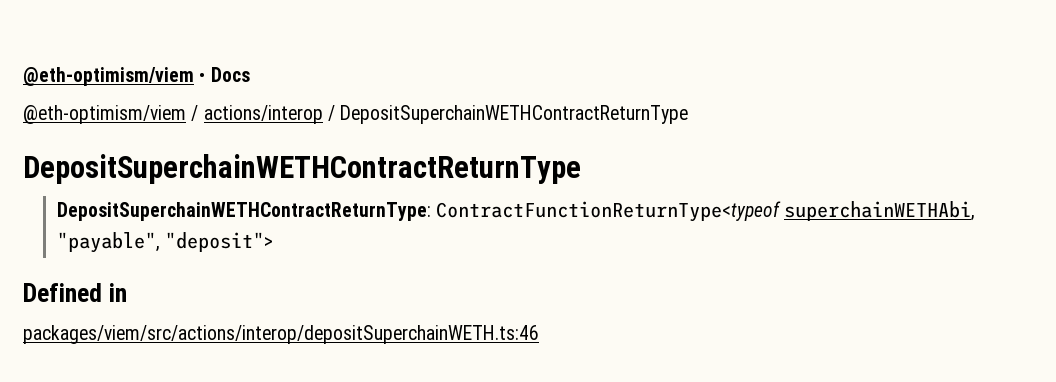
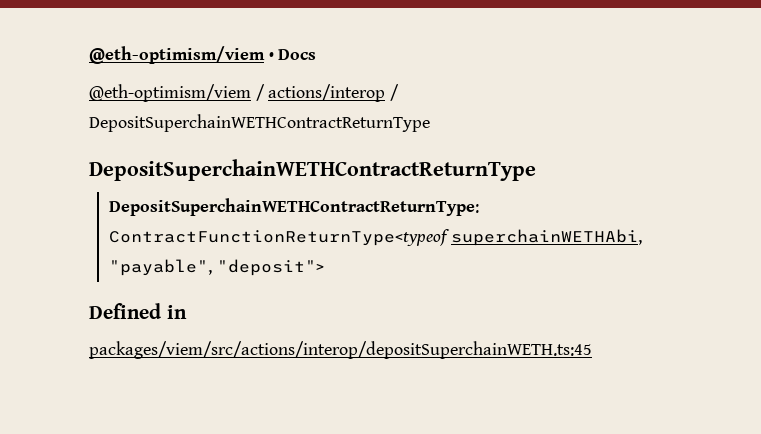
- packages/viem/src/actions/interop/depositSuperchainWETH.ts:46
+ packages/viem/src/actions/interop/depositSuperchainWETH.ts:45

